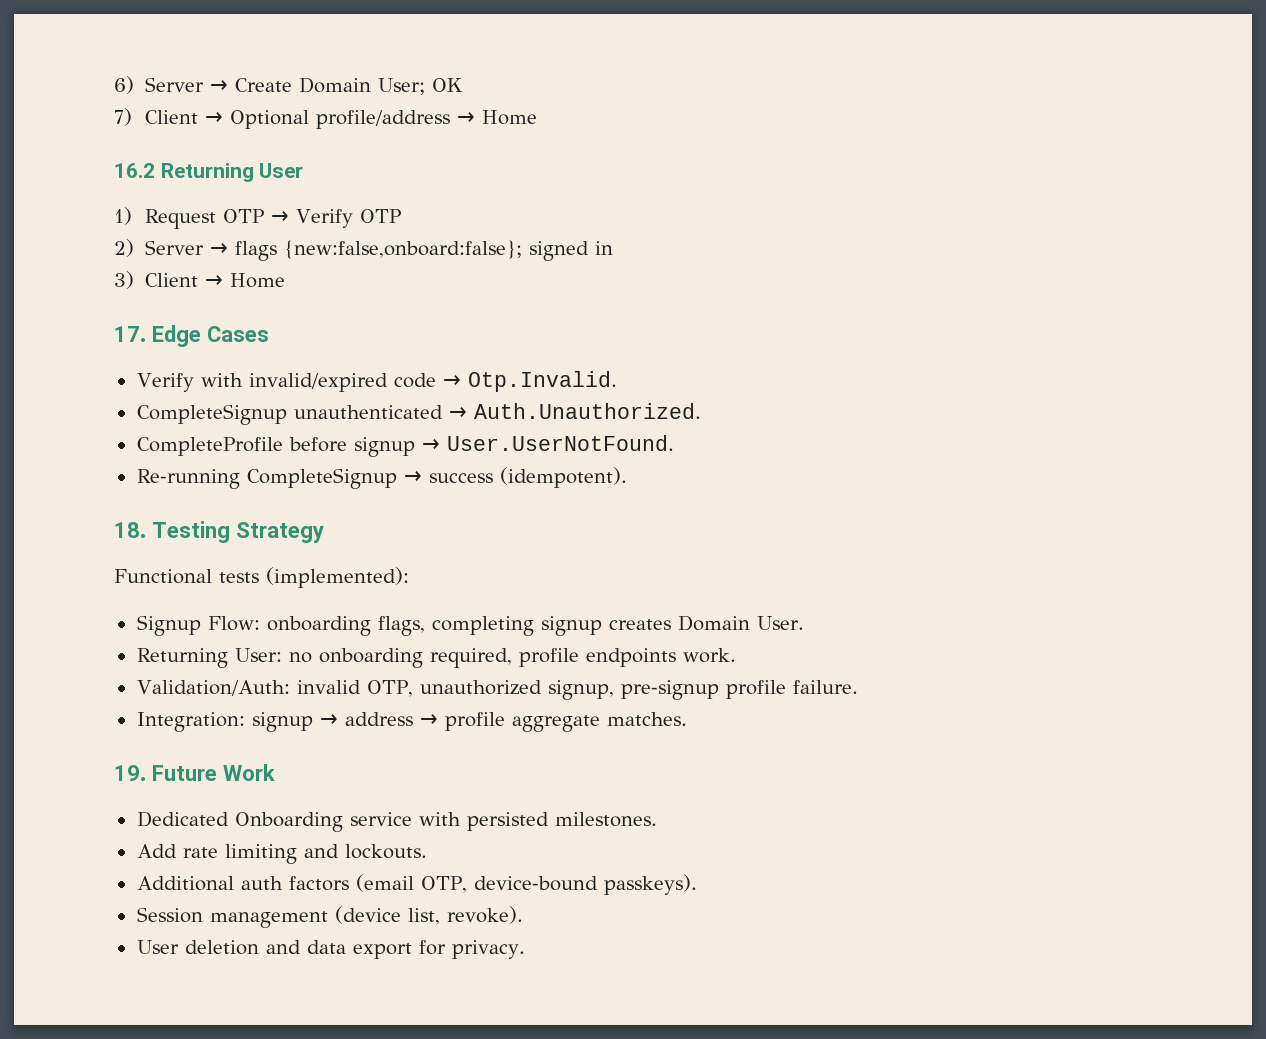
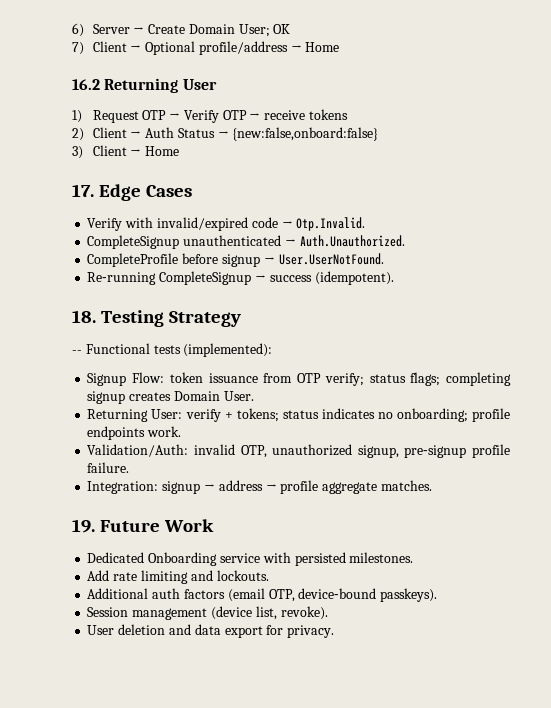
- 1) Request OTP → Verify OTP
- 2) Server → flags {new:false,onboard:false}; signed in
+ 1) Request OTP → Verify OTP → receive tokens
+ 2) Client → Auth Status → {new:false,onboard:false}
- Functional tests (implemented):
+ -- Functional tests (implemented):
- Signup Flow: onboarding flags, completing signup creates Domain User.
+ Signup Flow: token issuance from OTP verify; status flags; completing signup creates Domain User.
- Returning User: no onboarding required, profile endpoints work.
+ Returning User: verify + tokens; status indicates no onboarding; profile endpoints work.

